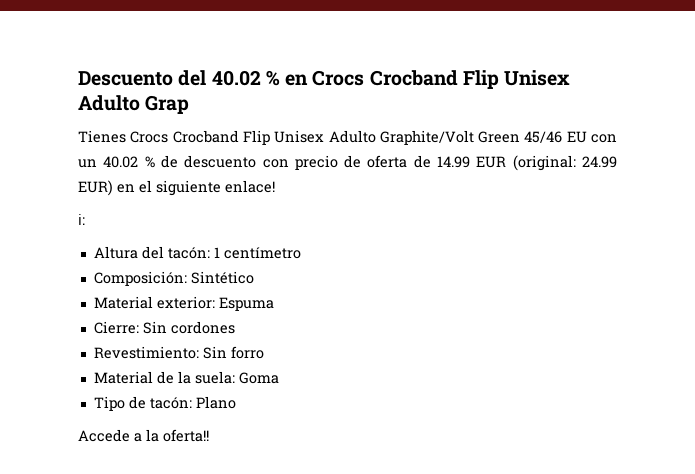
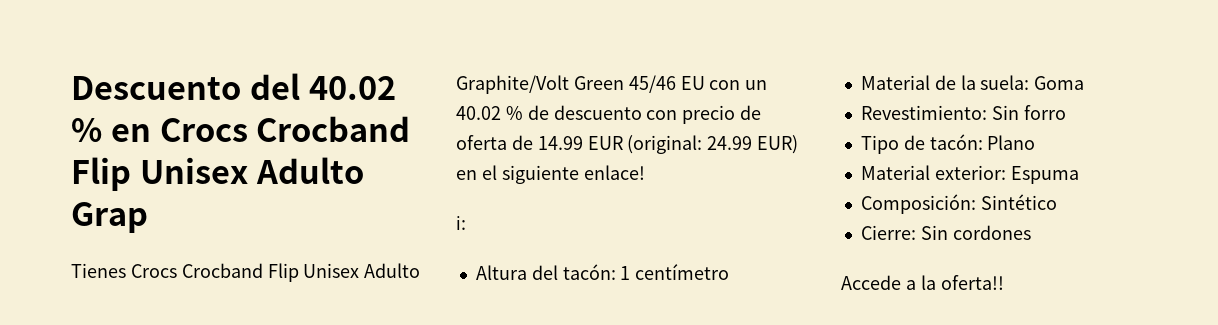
- Composición: Sintético
- Material exterior: Espuma
- Cierre: Sin cordones
- Revestimiento: Sin forro
+ Revestimiento: Sin forro
+ Material exterior: Espuma
+ Composición: Sintético
+ Cierre: Sin cordones

